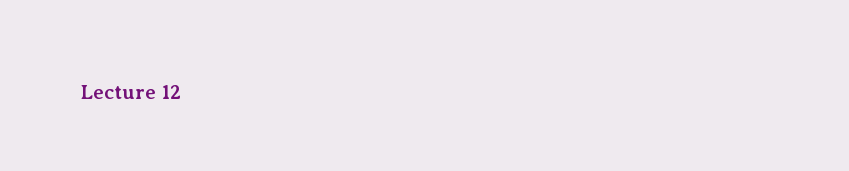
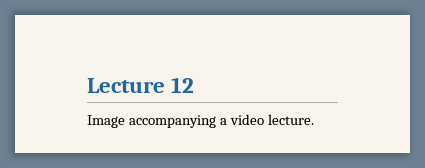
+ Image accompanying a video lecture.

